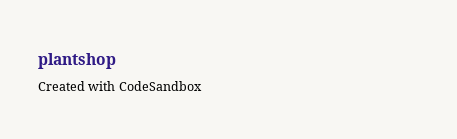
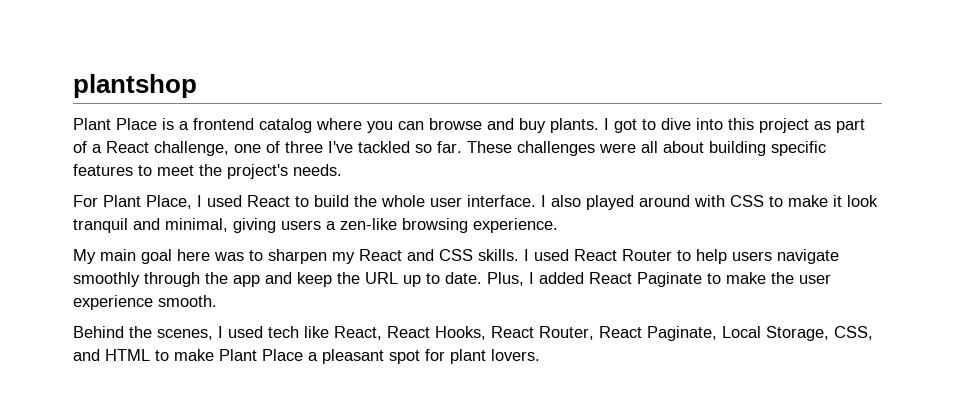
- Created with CodeSandbox
+ Plant Place is a frontend catalog where you can browse and buy plants. I got to dive into this project as part of a React challenge, one of three I've tackled so far. These challenges were all about building specific features to meet the project's needs.
+ For Plant Place, I used React to build the whole user interface. I also played around with CSS to make it look tranquil and minimal, giving users a zen-like browsing experience.
+ My main goal here was to sharpen my React and CSS skills. I used React Router to help users navigate smoothly through the app and keep the URL up to date. Plus, I added React Paginate to make the user experience smooth.
+ Behind the scenes, I used tech like React, React Hooks, React Router, React Paginate, Local Storage, CSS, and HTML to make Plant Place a pleasant spot for plant lovers.

